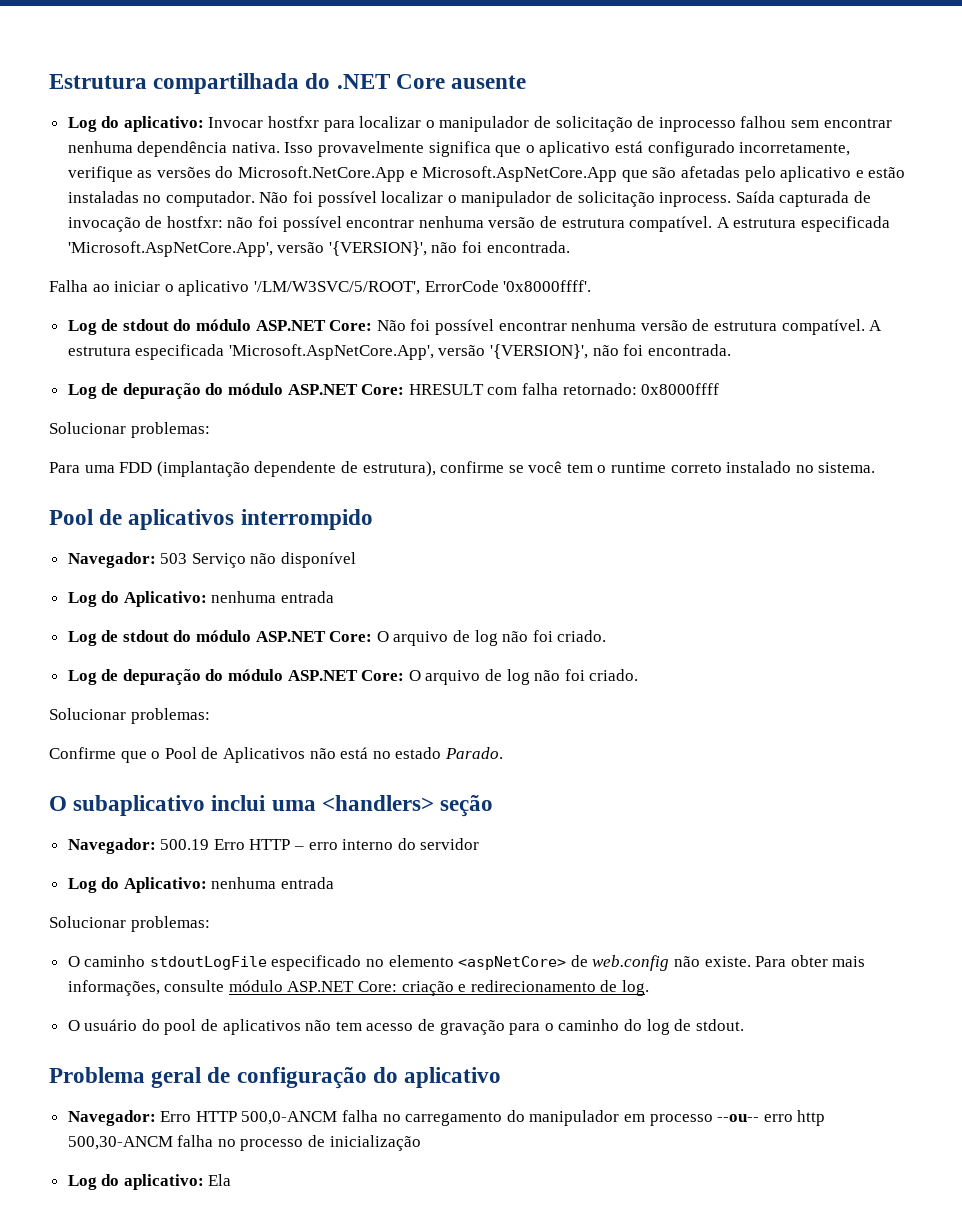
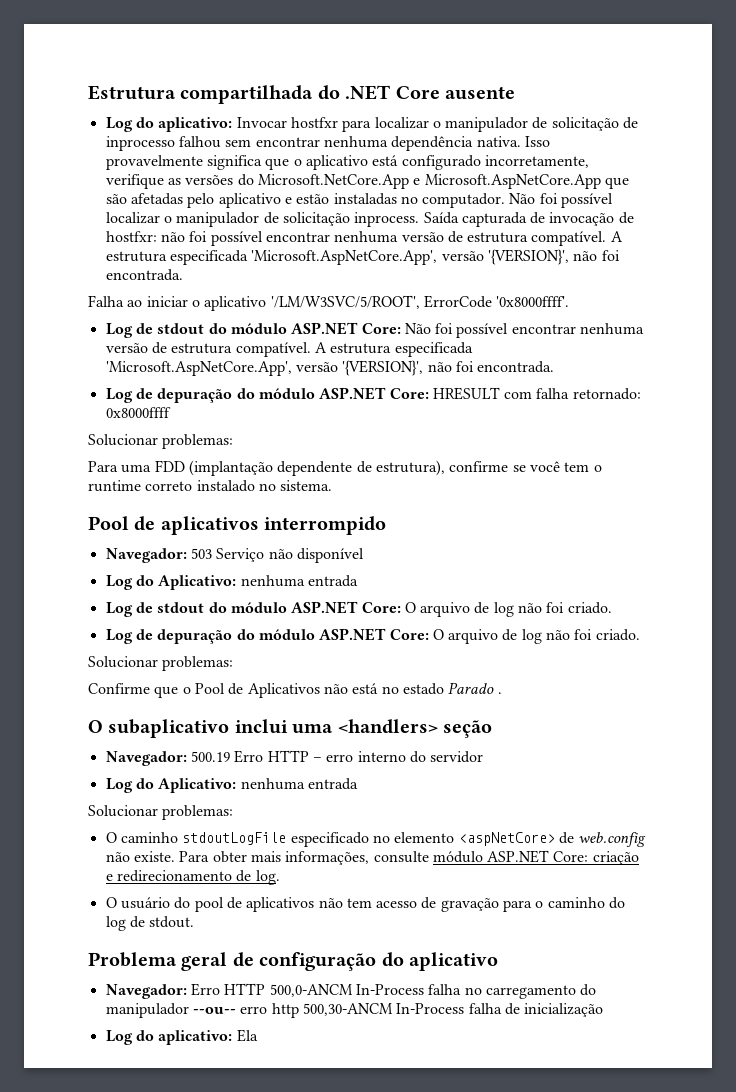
- Confirme que o Pool de Aplicativos não está no estado Parado.
+ Confirme que o Pool de Aplicativos não está no estado Parado .
- Navegador: Erro HTTP 500,0-ANCM falha no carregamento do manipulador em processo --ou-- erro http 500,30-ANCM falha no processo de inicialização
+ Navegador: Erro HTTP 500,0-ANCM In-Process falha no carregamento do manipulador --ou-- erro http 500,30-ANCM In-Process falha de inicialização

